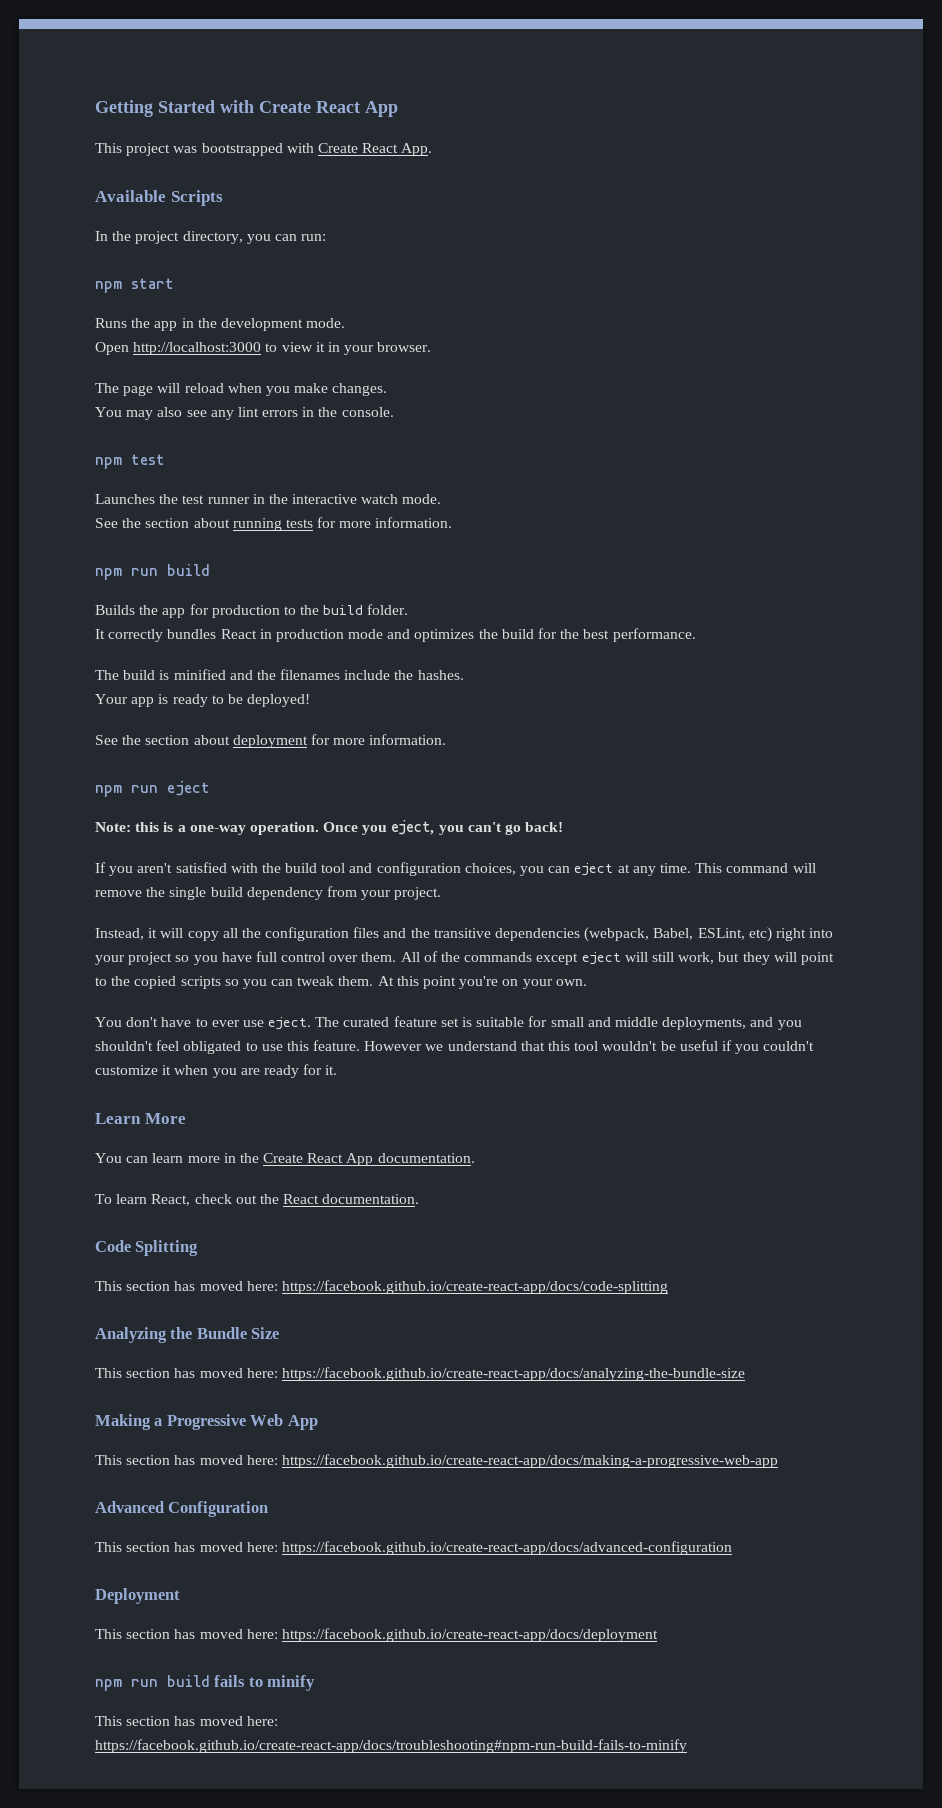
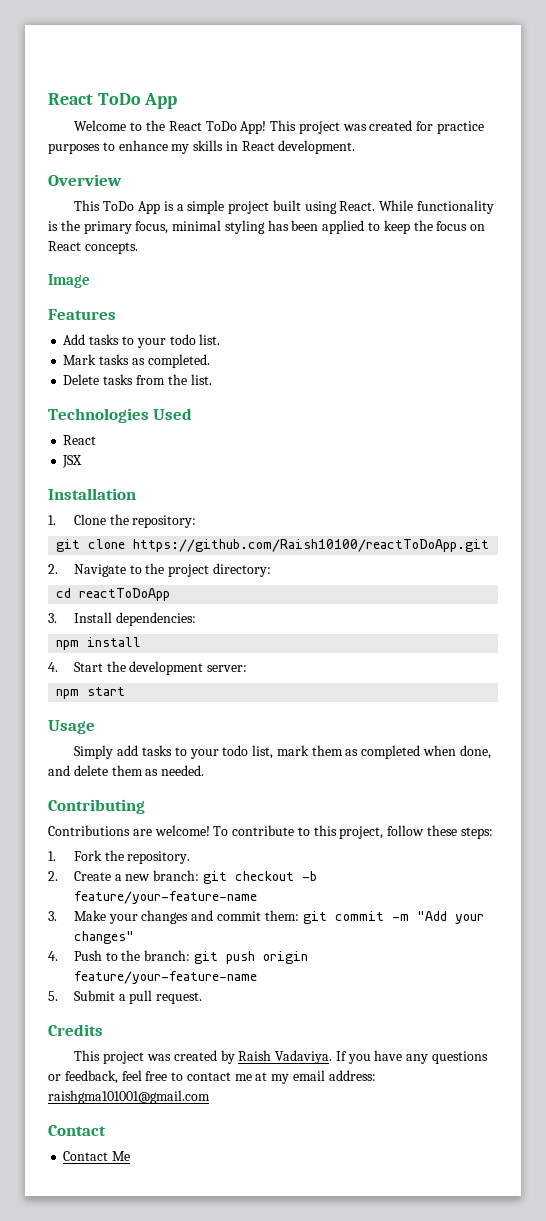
- Getting Started with Create React App
- This project was bootstrapped with Create React App.
- Available Scripts
- In the project directory, you can run:
+ React ToDo App
+ Welcome to the React ToDo App! This project was created for practice purposes to enhance my skills in React development.
+ Overview
+ This ToDo App is a simple project built using React. While functionality is the primary focus, minimal styling has been applied to keep the focus on React concepts.
+ Image
+ Features
+ Add tasks to your todo list.
+ Mark tasks as completed.
+ Delete tasks from the list.
+ Technologies Used
+ React
+ JSX
+ Installation
+ 1. Clone the repository:
+ git clone https://github.com/Raish10100/reactToDoApp.git
+ 2. Navigate to the project directory:
+ cd reactToDoApp
+ 3. Install dependencies:
+ npm install
+ 4. Start the development server:
  npm start
- Runs the app in the development mode.
- Open http://localhost:3000 to view it in your browser.
- The page will reload when you make changes.
- You may also see any lint errors in the console.
- npm test
- Launches the test runner in the interactive watch mode.
- See the section about running tests for more information.
- npm run build
- Builds the app for production to the build folder.
- It correctly bundles React in production mode and optimizes the build for the best performance.
- The build is minified and the filenames include the hashes.
- Your app is ready to be deployed!
- See the section about deployment for more information.
- npm run eject
- Note: this is a one-way operation. Once you eject, you can't go back!
- If you aren't satisfied with the build tool and configuration choices, you can eject at any time. This command will remove the single build dependency from your project.
- Instead, it will copy all the configuration files and the transitive dependencies (webpack, Babel, ESLint, etc) right into your project so you have full control over them. All of the commands except eject will still work, but they will point to the copied scripts so you can tweak them. At this point you're on your own.
- You don't have to ever use eject. The curated feature set is suitable for small and middle deployments, and you shouldn't feel obligated to use this feature. However we understand that this tool wouldn't be useful if you couldn't customize it when you are ready for it.
- Learn More
- You can learn more in the Create React App documentation.
- To learn React, check out the React documentation.
- Code Splitting
- This section has moved here: https://facebook.github.io/create-react-app/docs/code-splitting
- Analyzing the Bundle Size
- This section has moved here: https://facebook.github.io/create-react-app/docs/analyzing-the-bundle-size
- Making a Progressive Web App
- This section has moved here: https://facebook.github.io/create-react-app/docs/making-a-progressive-web-app
- Advanced Configuration
- This section has moved here: https://facebook.github.io/create-react-app/docs/advanced-configuration
- Deployment
- This section has moved here: https://facebook.github.io/create-react-app/docs/deployment
- npm run build fails to minify
- This section has moved here: https://facebook.github.io/create-react-app/docs/troubleshooting#npm-run-build-fails-to-minify
+ Usage
+ Simply add tasks to your todo list, mark them as completed when done, and delete them as needed.
+ Contributing
+ Contributions are welcome! To contribute to this project, follow these steps:
+ 1. Fork the repository.
+ 2. Create a new branch: git checkout -b feature/your-feature-name
+ 3. Make your changes and commit them: git commit -m "Add your changes"
+ 4. Push to the branch: git push origin feature/your-feature-name
+ 5. Submit a pull request.
+ Credits
+ This project was created by Raish Vadaviya. If you have any questions or feedback, feel free to contact me at my email address: raishgma101001@gmail.com
+ Contact
+ Contact Me

